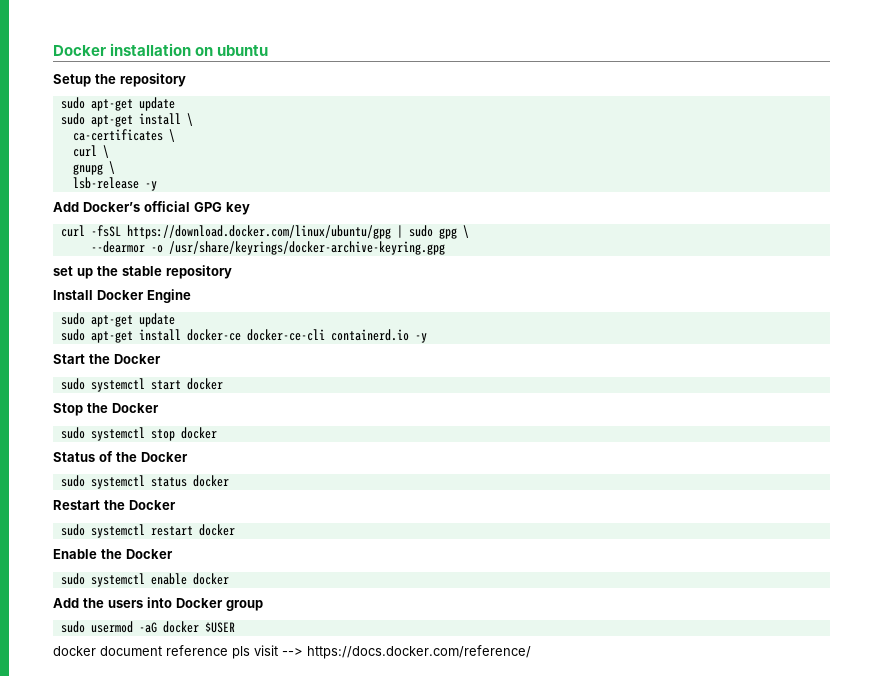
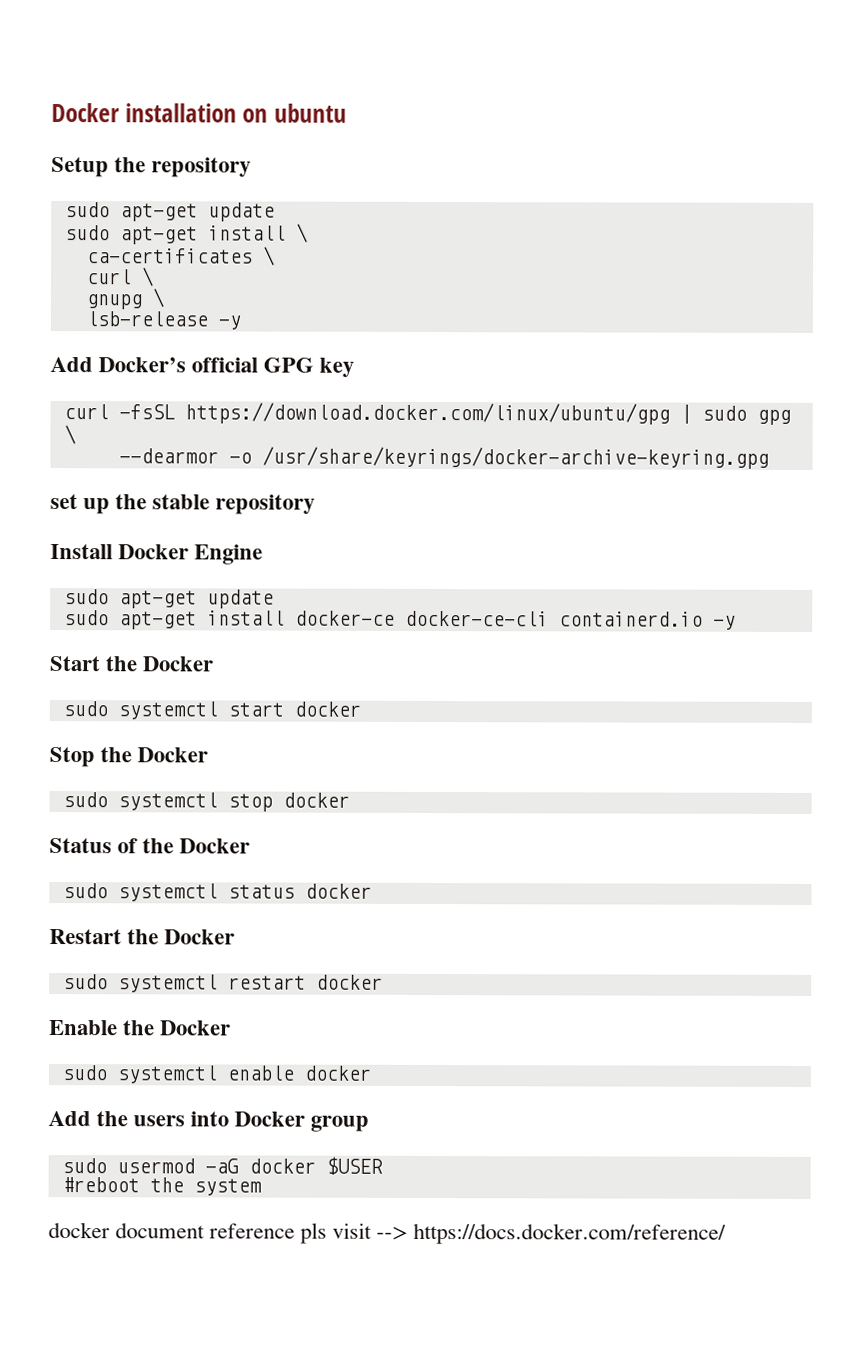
+ #reboot the system

